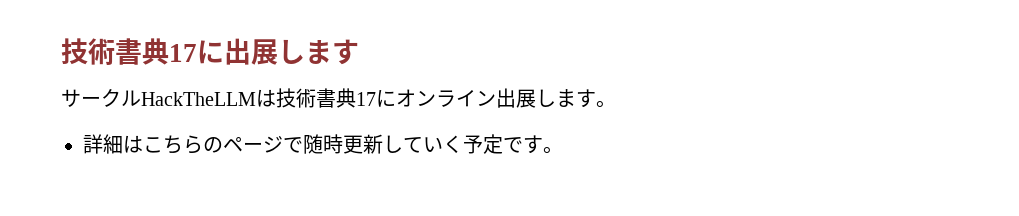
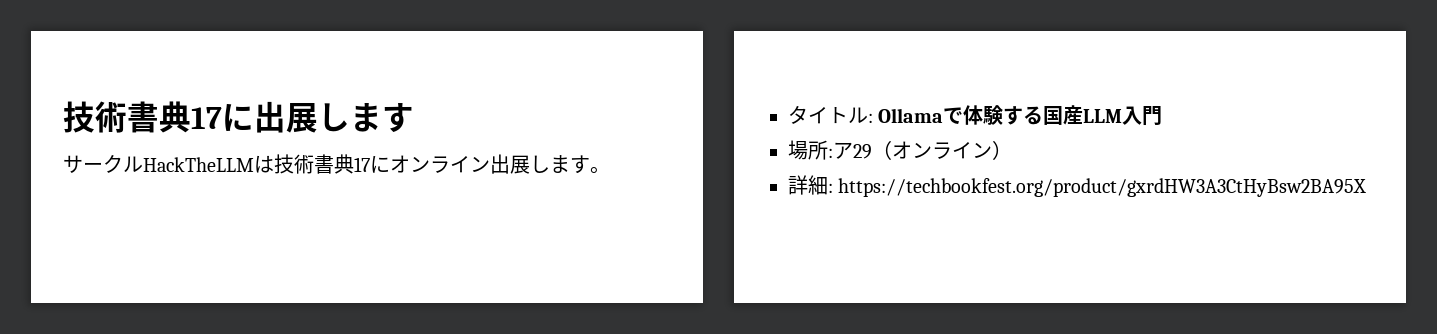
- 詳細はこちらのページで随時更新していく予定です。
+ タイトル: Ollamaで体験する国産LLM入門
+ 場所:ア29（オンライン）
+ 詳細: https://techbookfest.org/product/gxrdHW3A3CtHyBsw2BA95X

